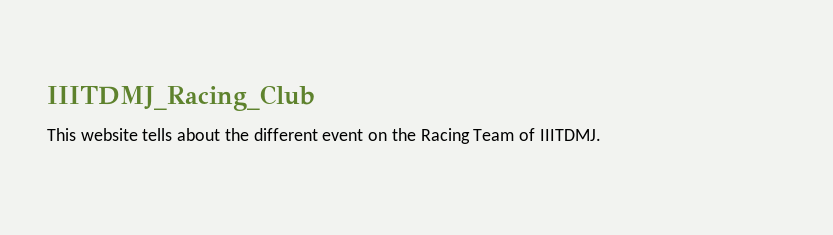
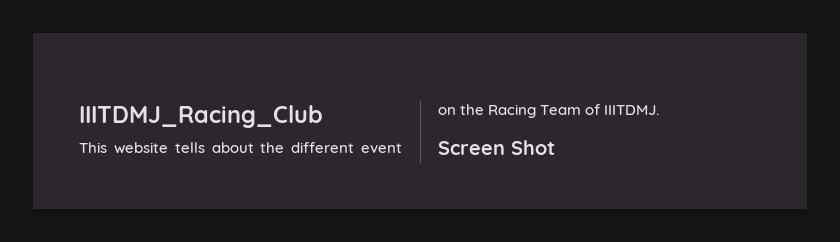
+ Screen Shot

